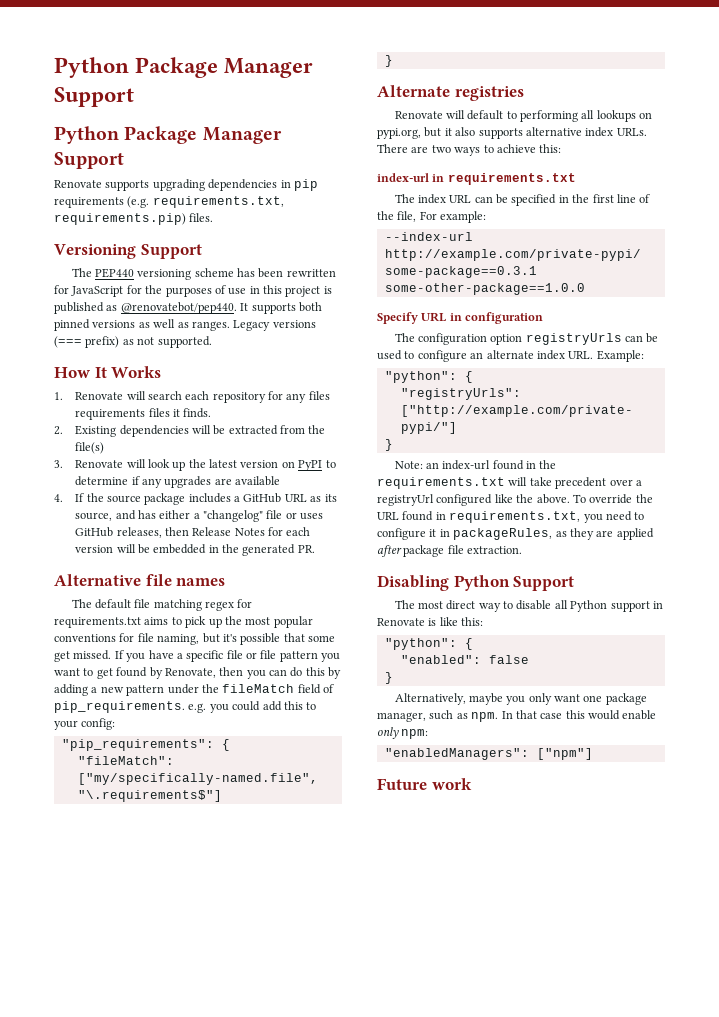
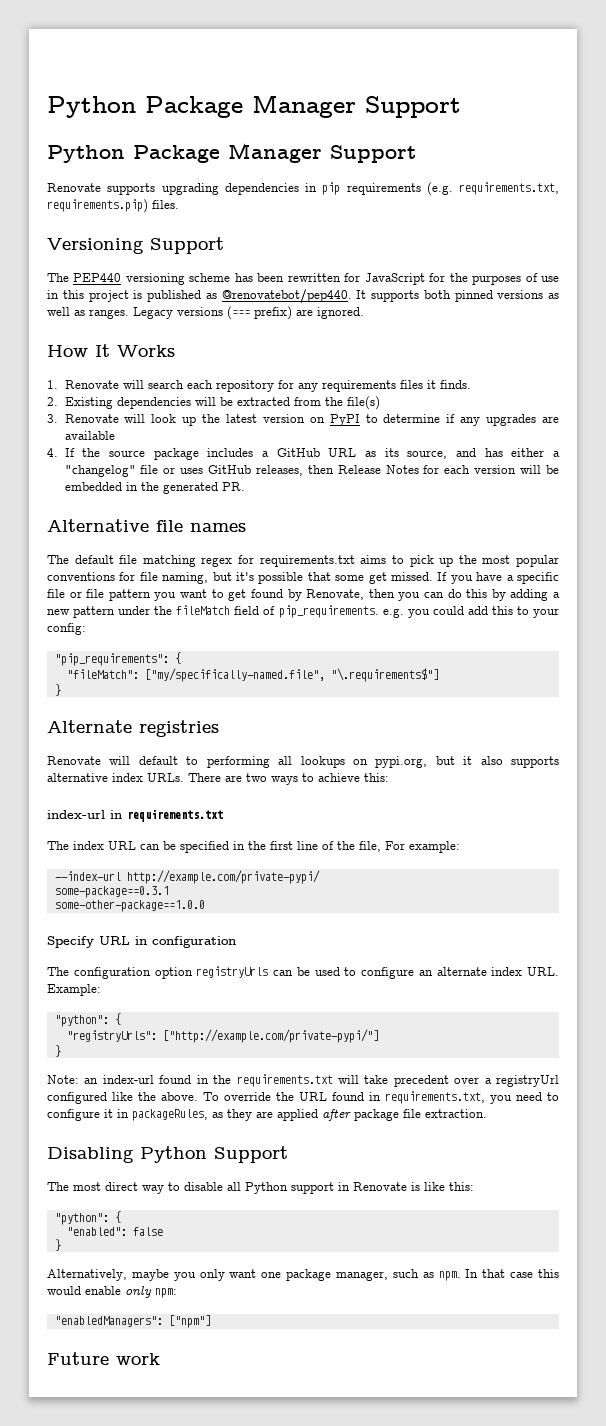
- Legacy versions (=== prefix) as not supported.
+ Legacy versions (=== prefix) are ignored.
- 1. Renovate will search each repository for any files requirements files it finds.
+ 1. Renovate will search each repository for any requirements files it finds.

